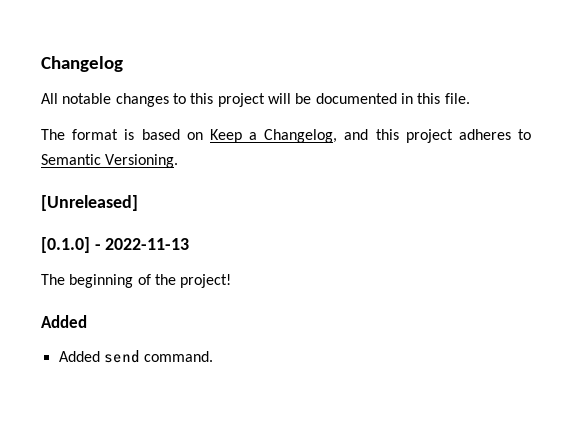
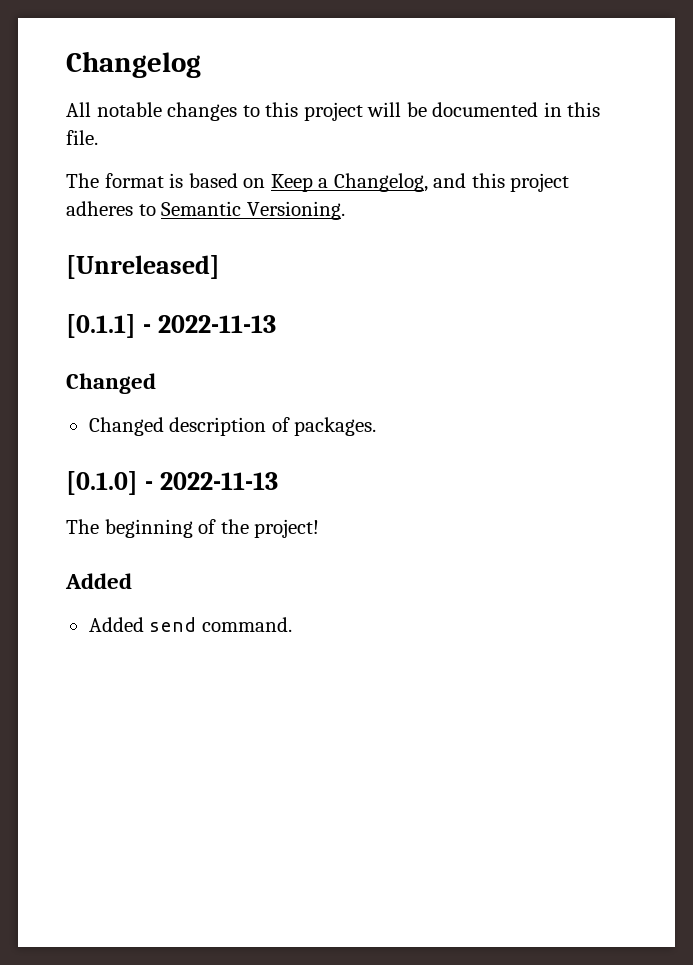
+ [0.1.1] - 2022-11-13
+ Changed
+ Changed description of packages.

